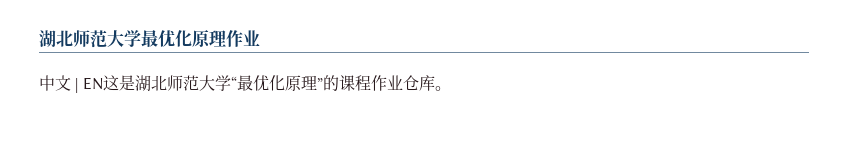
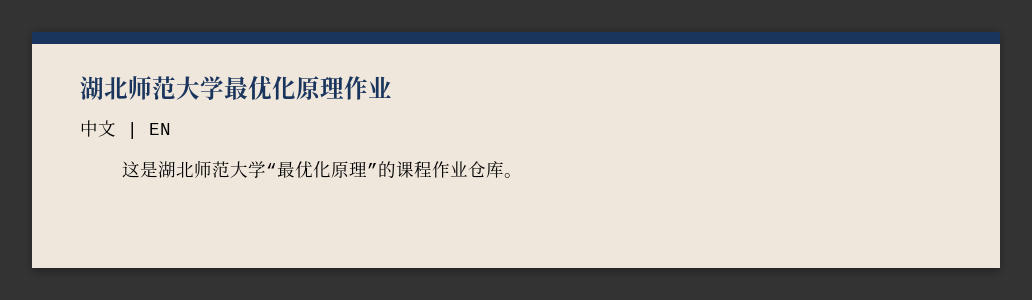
- 中文 | EN这是湖北师范大学“最优化原理”的课程作业仓库。
+ 中文 | EN
+ 这是湖北师范大学“最优化原理”的课程作业仓库。

